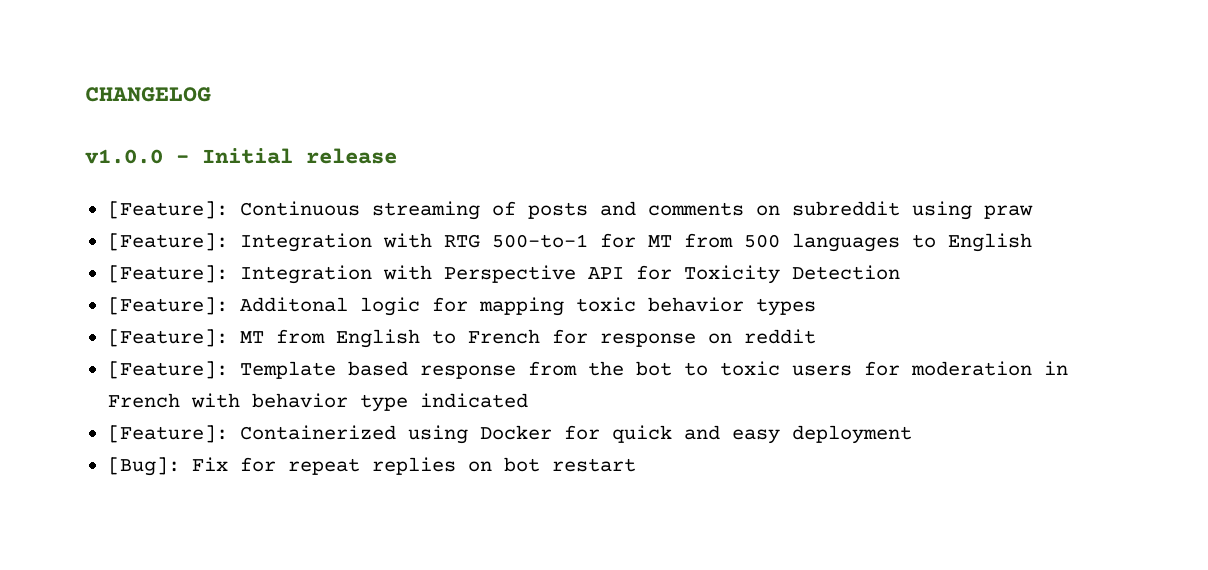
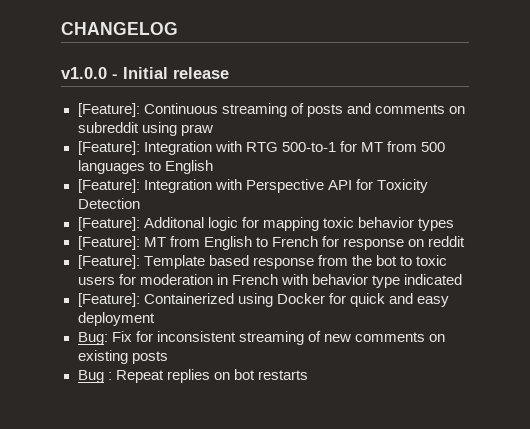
- [Bug]: Fix for repeat replies on bot restart
+ Bug: Fix for inconsistent streaming of new comments on existing posts
+ Bug : Repeat replies on bot restarts

